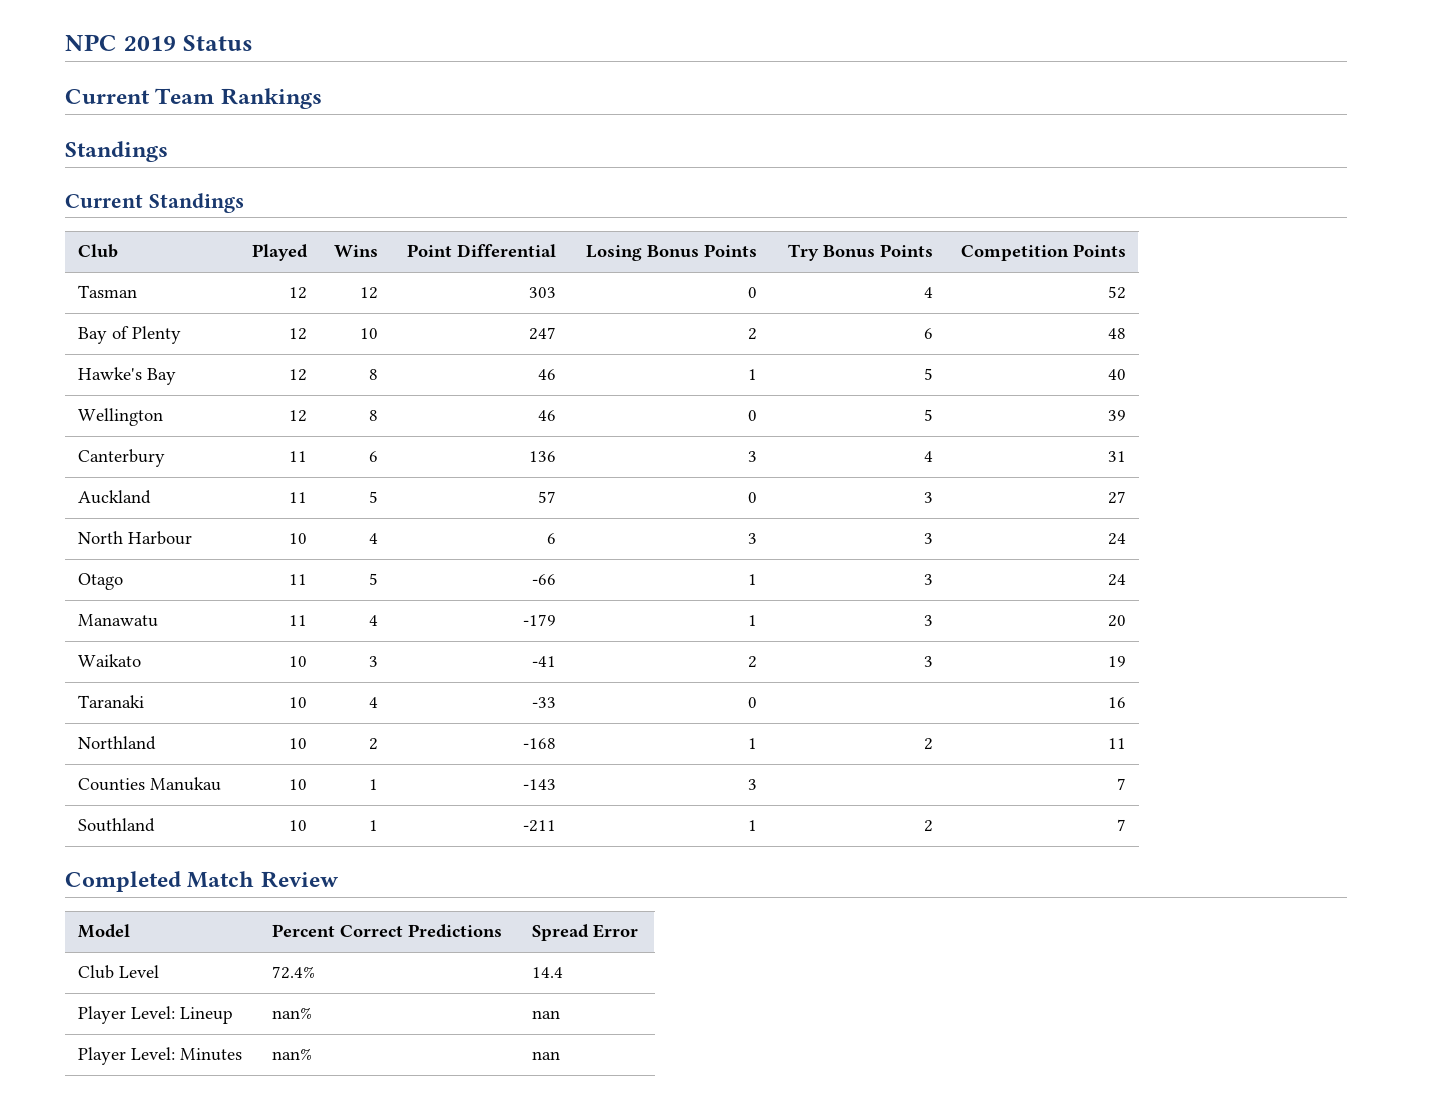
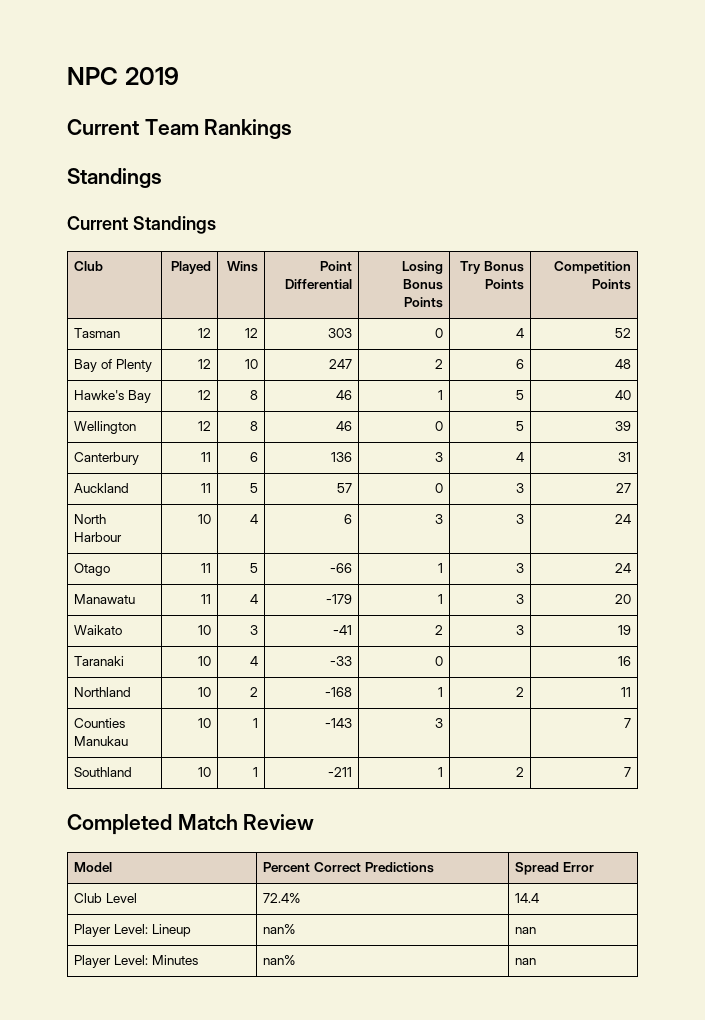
- NPC 2019 Status
+ NPC 2019

